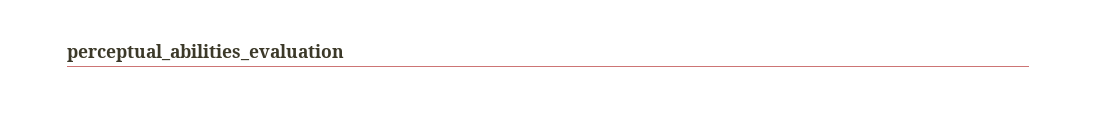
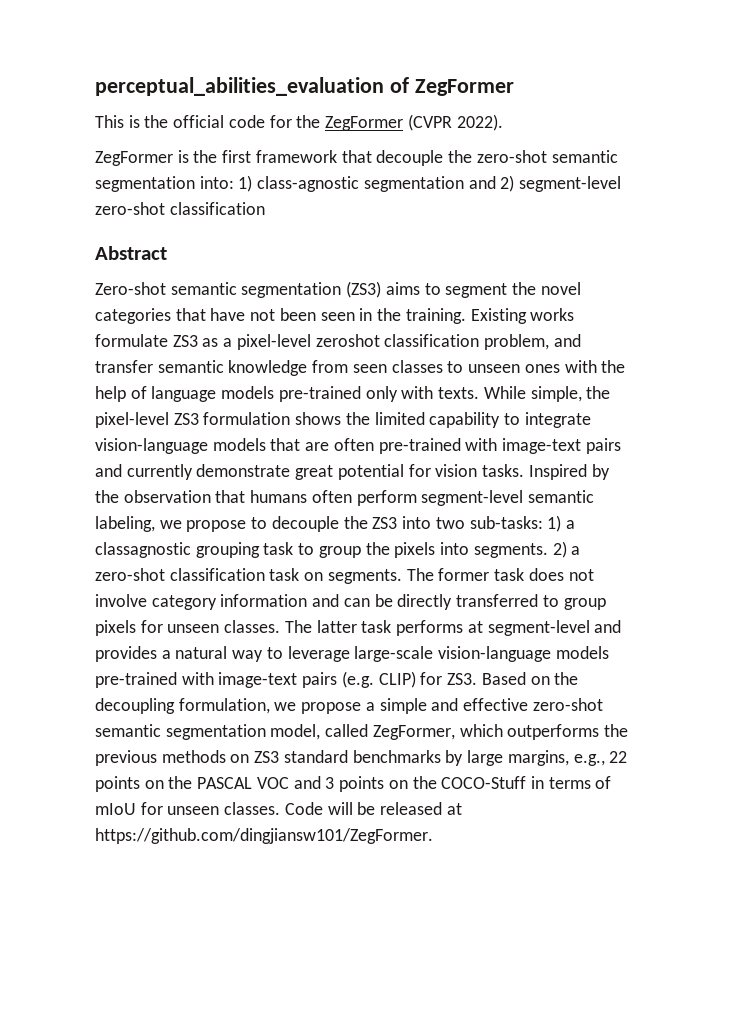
- perceptual_abilities_evaluation
+ perceptual_abilities_evaluation of ZegFormer
+ This is the official code for the ZegFormer (CVPR 2022).
+ ZegFormer is the first framework that decouple the zero-shot semantic segmentation into: 1) class-agnostic segmentation and 2) segment-level zero-shot classification
+ Abstract
+ Zero-shot semantic segmentation (ZS3) aims to segment the novel categories that have not been seen in the training. Existing works formulate ZS3 as a pixel-level zeroshot classification problem, and transfer semantic knowledge from seen classes to unseen ones with the help of language models pre-trained only with texts. While simple, the pixel-level ZS3 formulation shows the limited capability to integrate vision-language models that are often pre-trained with image-text pairs and currently demonstrate great potential for vision tasks. Inspired by the observation that humans often perform segment-level semantic labeling, we propose to decouple the ZS3 into two sub-tasks: 1) a classagnostic grouping task to group the pixels into segments. 2) a zero-shot classification task on segments. The former task does not involve category information and can be directly transferred to group pixels for unseen classes. The latter task performs at segment-level and provides a natural way to leverage large-scale vision-language models pre-trained with image-text pairs (e.g. CLIP) for ZS3. Based on the decoupling formulation, we propose a simple and effective zero-shot semantic segmentation model, called ZegFormer, which outperforms the previous methods on ZS3 standard benchmarks by large margins, e.g., 22 points on the PASCAL VOC and 3 points on the COCO-Stuff in terms of mIoU for unseen classes. Code will be released at https://github.com/dingjiansw101/ZegFormer.

